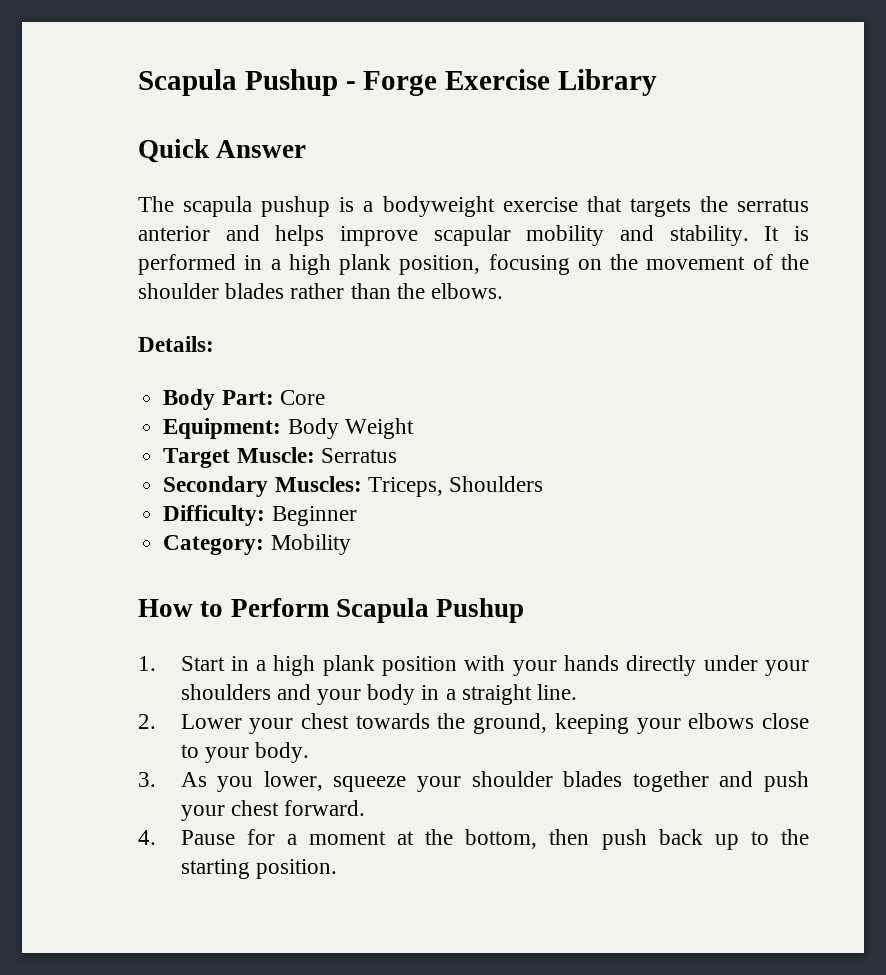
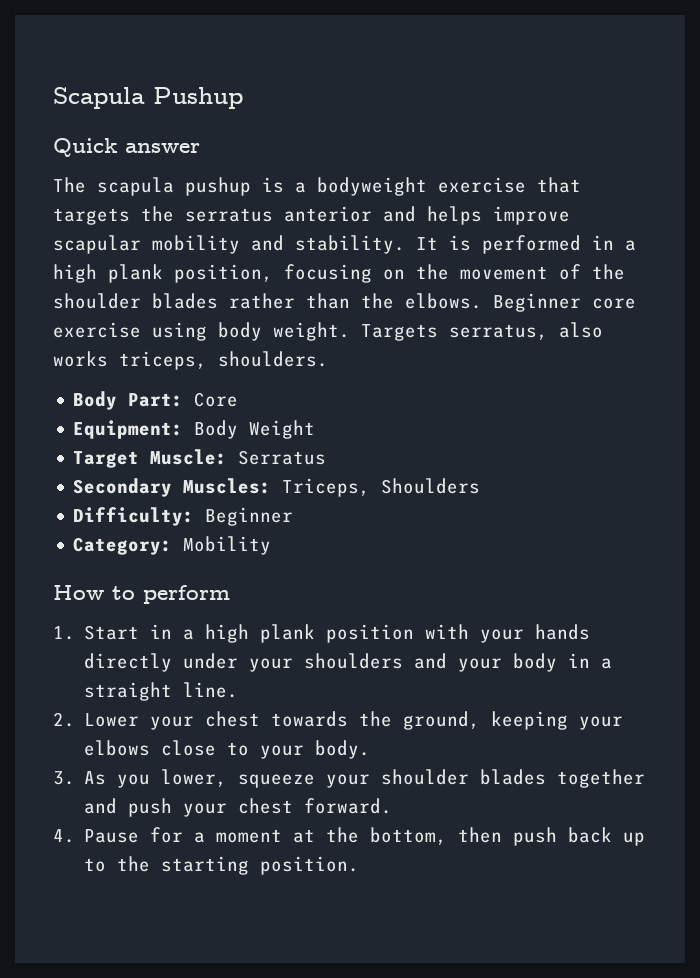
- Scapula Pushup - Forge Exercise Library
+ Scapula Pushup
- Quick Answer
+ Quick answer
- It is performed in a high plank position, focusing on the movement of the shoulder blades rather than the elbows.
- Details:
+ It is performed in a high plank position, focusing on the movement of the shoulder blades rather than the elbows. Beginner core exercise using body weight. Targets serratus, also works triceps, shoulders.
- How to Perform Scapula Pushup
+ How to perform

